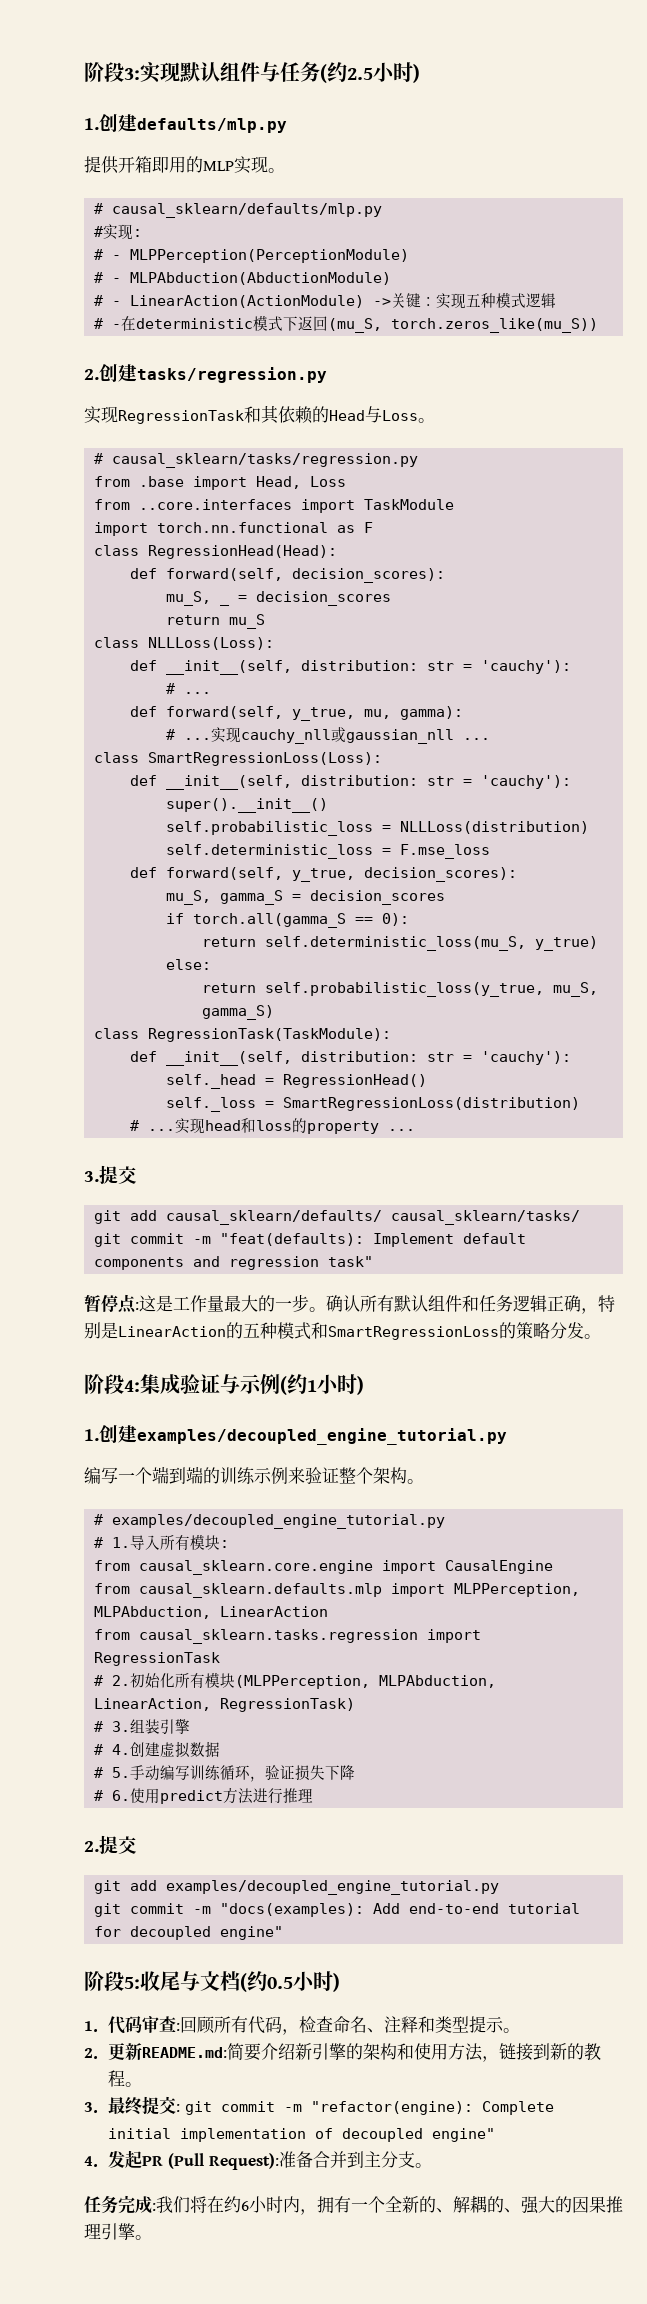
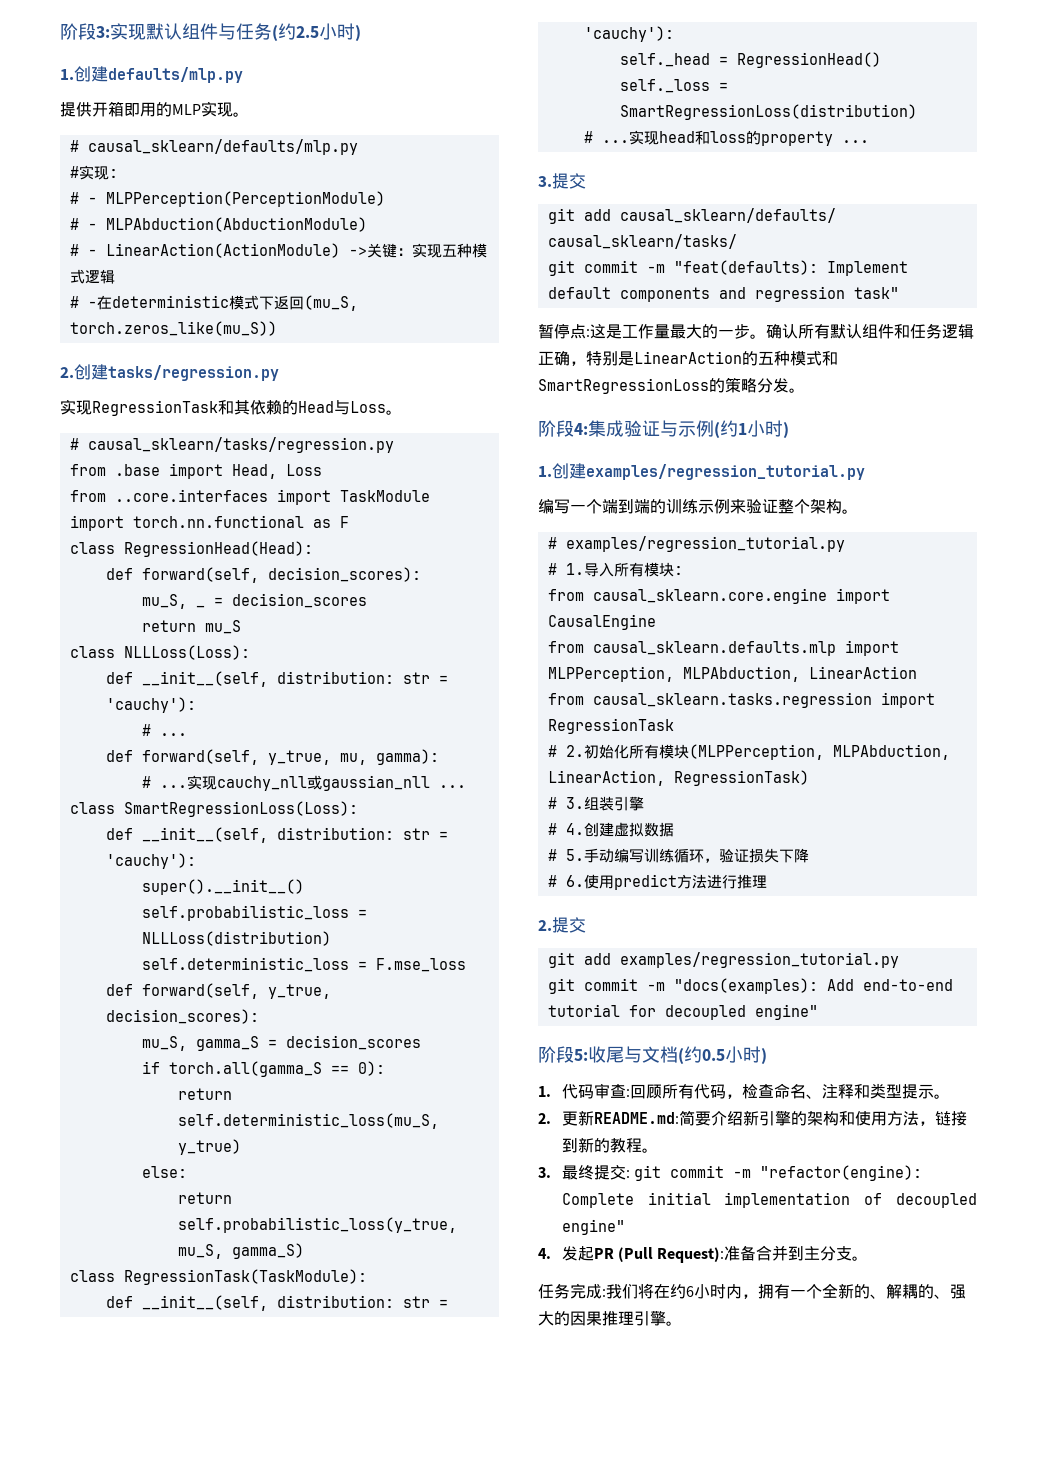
- 1.创建examples/decoupled_engine_tutorial.py
+ 1.创建examples/regression_tutorial.py
- # examples/decoupled_engine_tutorial.py
+ # examples/regression_tutorial.py
- git add examples/decoupled_engine_tutorial.py
+ git add examples/regression_tutorial.py

